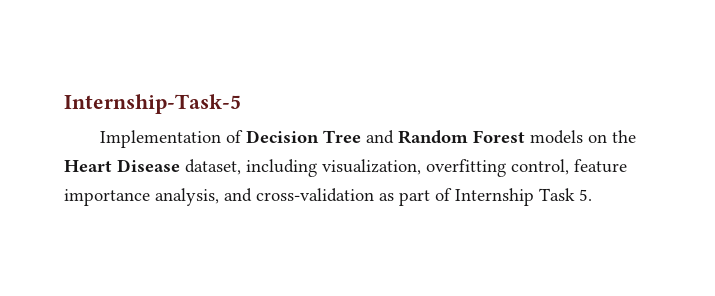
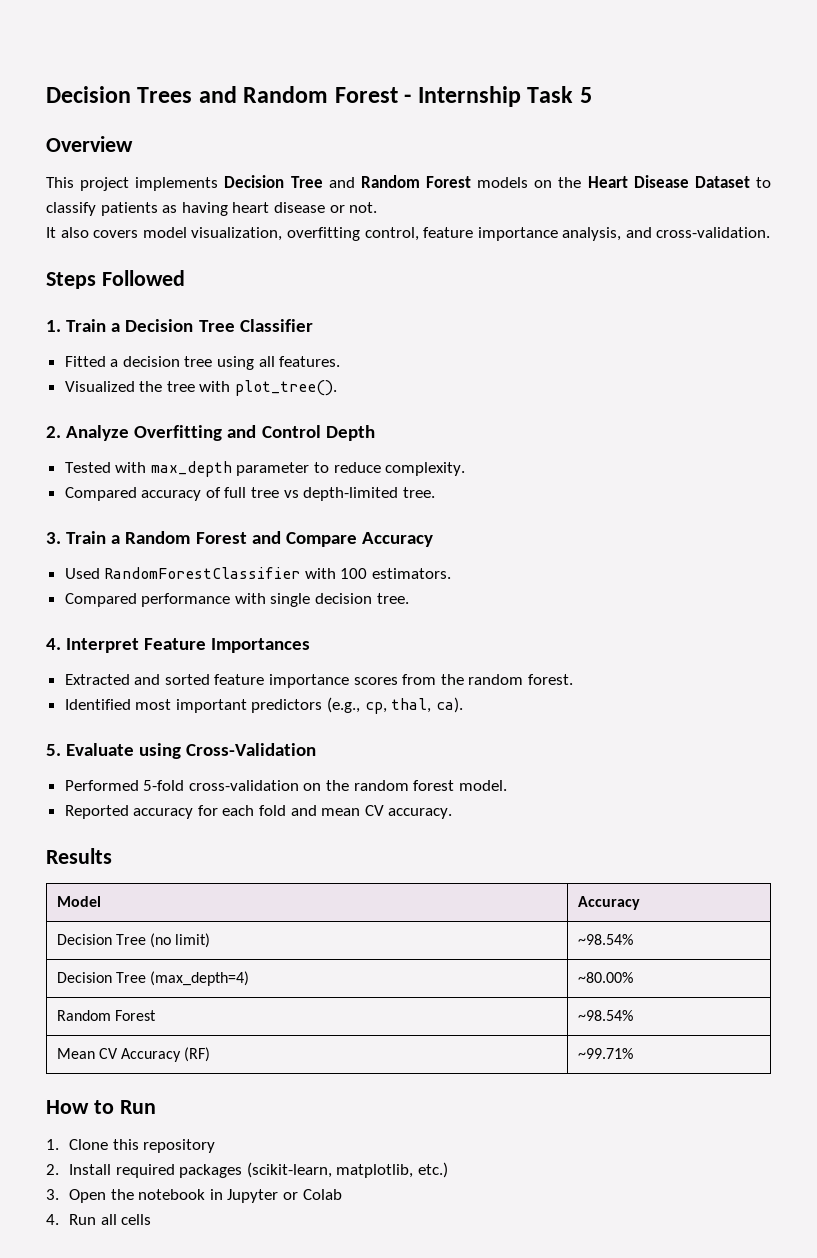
- Internship-Task-5
- Implementation of Decision Tree and Random Forest models on the Heart Disease dataset, including visualization, overfitting control, feature importance analysis, and cross-validation as part of Internship Task 5.
+ Decision Trees and Random Forest - Internship Task 5
+ Overview
+ This project implements Decision Tree and Random Forest models on the Heart Disease Dataset to classify patients as having heart disease or not.
+ It also covers model visualization, overfitting control, feature importance analysis, and cross-validation.
+ Steps Followed
+ 1. Train a Decision Tree Classifier
+ Fitted a decision tree using all features.
+ Visualized the tree with plot_tree().
+ 2. Analyze Overfitting and Control Depth
+ Tested with max_depth parameter to reduce complexity.
+ Compared accuracy of full tree vs depth-limited tree.
+ 3. Train a Random Forest and Compare Accuracy
+ Used RandomForestClassifier with 100 estimators.
+ Compared performance with single decision tree.
+ 4. Interpret Feature Importances
+ Extracted and sorted feature importance scores from the random forest.
+ Identified most important predictors (e.g., cp, thal, ca).
+ 5. Evaluate using Cross-Validation
+ Performed 5-fold cross-validation on the random forest model.
+ Reported accuracy for each fold and mean CV accuracy.
+ Results
+ Model | Accuracy
+ Decision Tree (no limit) | ~98.54%
+ Decision Tree (max_depth=4) | ~80.00%
+ Random Forest | ~98.54%
+ Mean CV Accuracy (RF) | ~99.71%
+ How to Run
+ 1. Clone this repository
+ 2. Install required packages (scikit-learn, matplotlib, etc.)
+ 3. Open the notebook in Jupyter or Colab
+ 4. Run all cells

